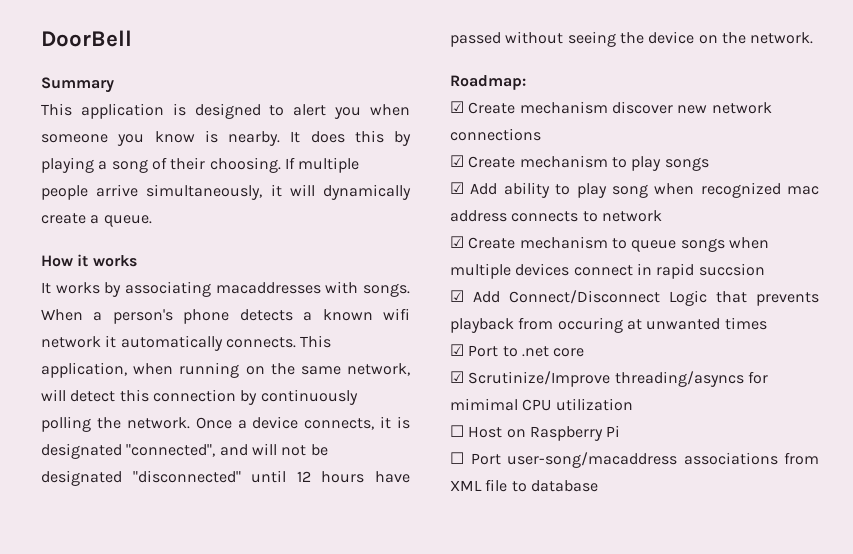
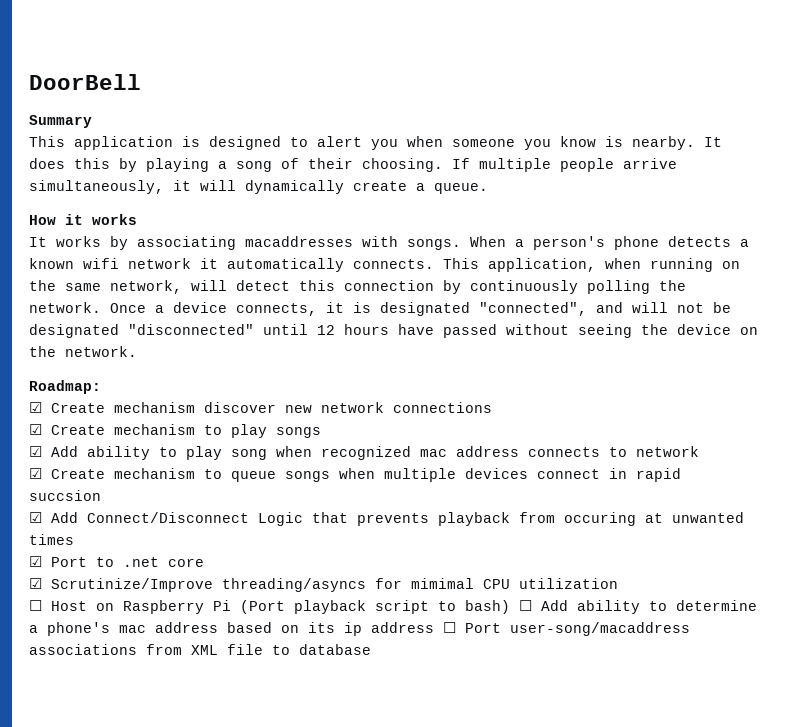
- ☐ Host on Raspberry Pi
- ☐ Port user-song/macaddress associations from XML file to database
+ ☐ Host on Raspberry Pi (Port playback script to bash) ☐ Add ability to determine a phone's mac address based on its ip address ☐ Port user-song/macaddress associations from XML file to database

